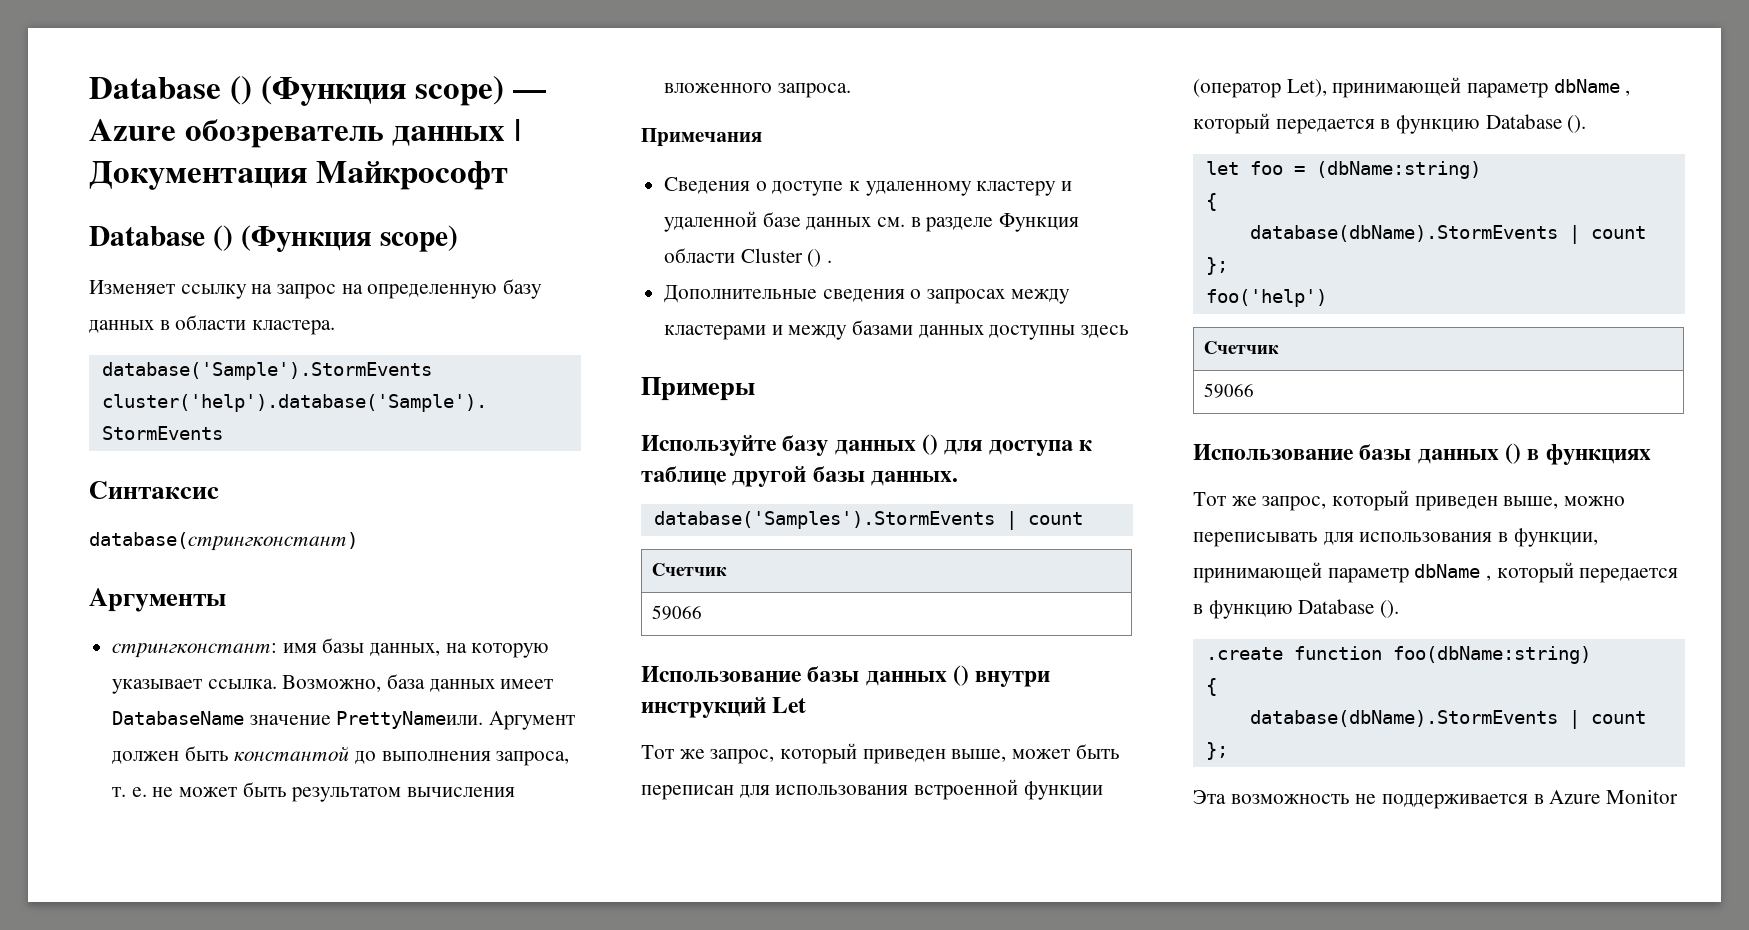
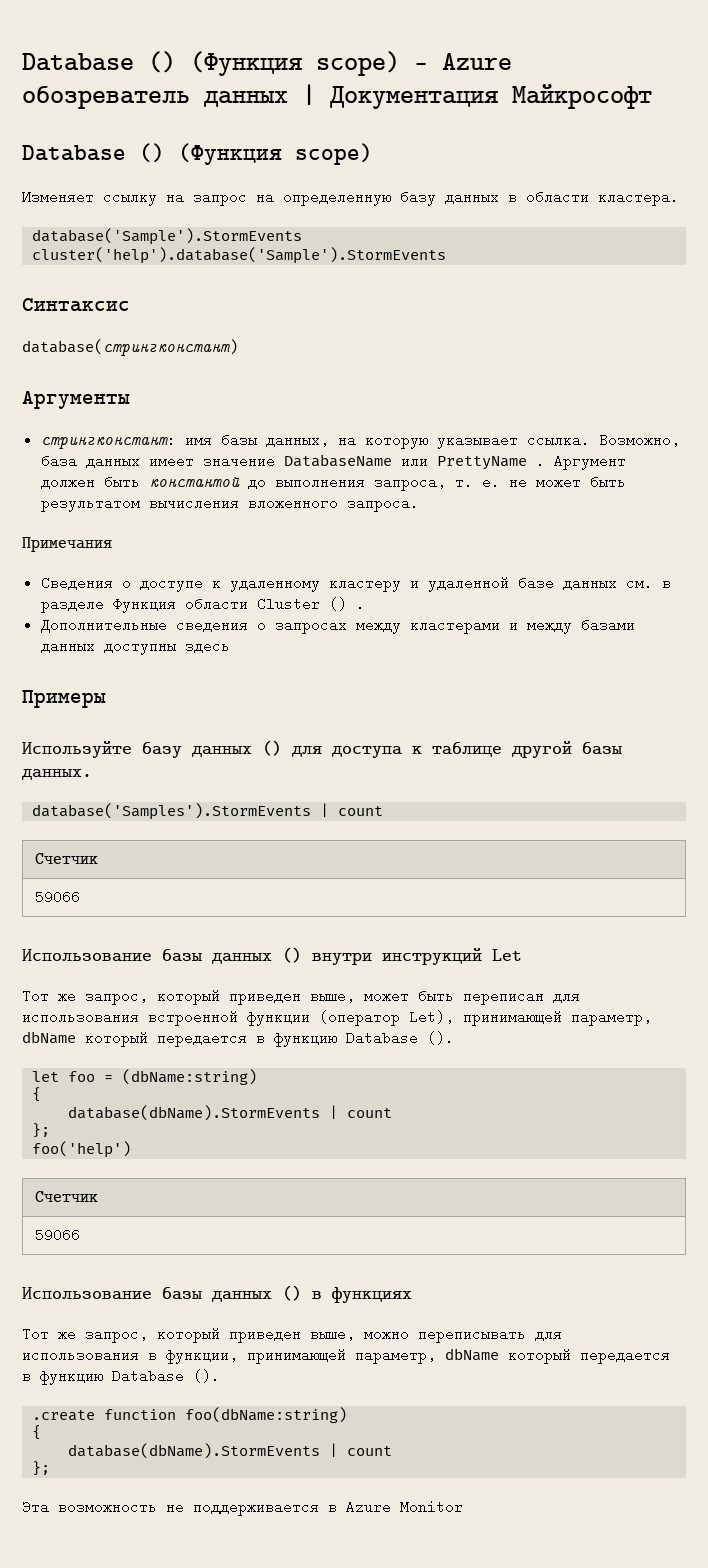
- Возможно, база данных имеет DatabaseName значение PrettyNameили.
+ Возможно, база данных имеет значение DatabaseName или PrettyName .
- Тот же запрос, который приведен выше, может быть переписан для использования встроенной функции (оператор Let), принимающей параметр dbName , который передается в функцию Database ().
+ Тот же запрос, который приведен выше, может быть переписан для использования встроенной функции (оператор Let), принимающей параметр, dbName который передается в функцию Database ().
- Тот же запрос, который приведен выше, можно переписывать для использования в функции, принимающей параметр dbName , который передается в функцию Database ().
+ Тот же запрос, который приведен выше, можно переписывать для использования в функции, принимающей параметр, dbName который передается в функцию Database ().

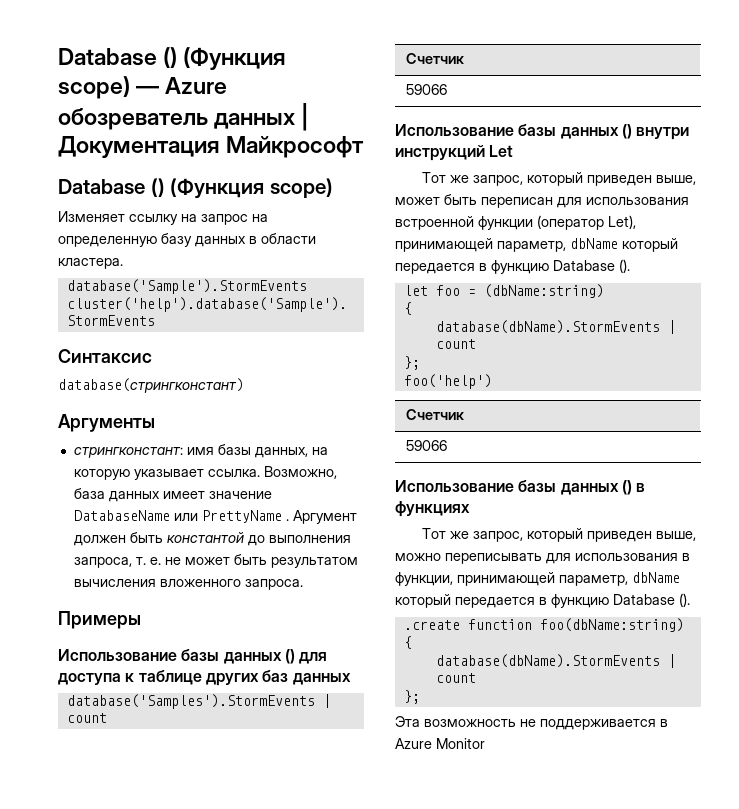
- Примечания
- Сведения о доступе к удаленному кластеру и удаленной базе данных см. в разделе Функция области Cluster () .
- Дополнительные сведения о запросах между кластерами и между базами данных доступны здесь
- Используйте базу данных () для доступа к таблице другой базы данных.
+ Использование базы данных () для доступа к таблице других баз данных

